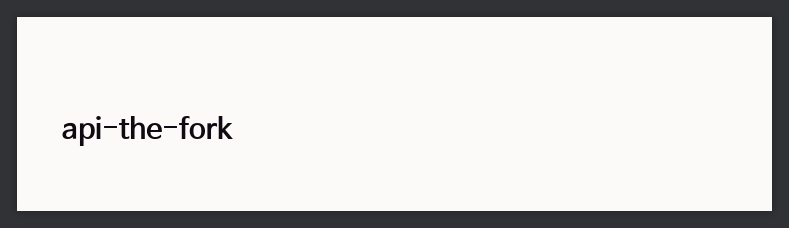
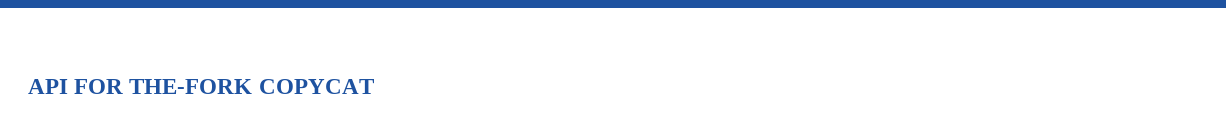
- api-the-fork
+ API FOR THE-FORK COPYCAT

